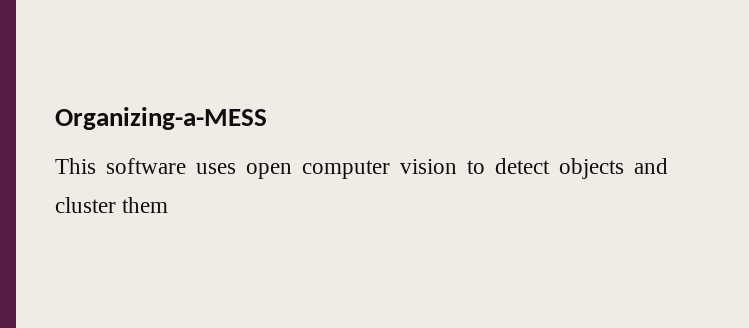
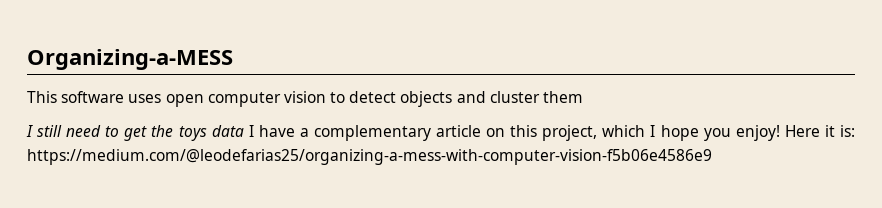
+ I still need to get the toys data I have a complementary article on this project, which I hope you enjoy! Here it is: https://medium.com/@leodefarias25/organizing-a-mess-with-computer-vision-f5b06e4586e9

